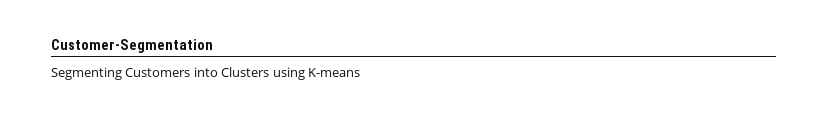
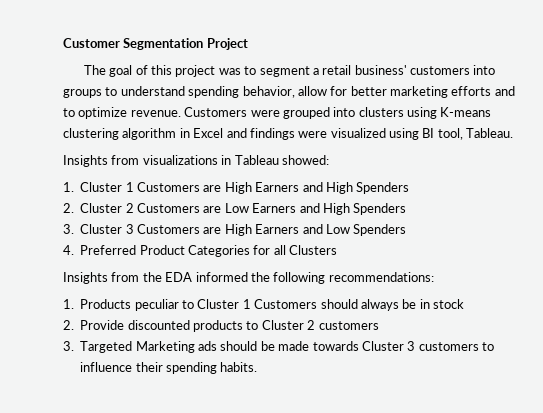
- Customer-Segmentation
- Segmenting Customers into Clusters using K-means
+ Customer Segmentation Project
+ The goal of this project was to segment a retail business' customers into groups to understand spending behavior, allow for better marketing efforts and to optimize revenue. Customers were grouped into clusters using K-means clustering algorithm in Excel and findings were visualized using BI tool, Tableau.
+ Insights from visualizations in Tableau showed:
+ 1. Cluster 1 Customers are High Earners and High Spenders
+ 2. Cluster 2 Customers are Low Earners and High Spenders
+ 3. Cluster 3 Customers are High Earners and Low Spenders
+ 4. Preferred Product Categories for all Clusters
+ Insights from the EDA informed the following recommendations:
+ 1. Products peculiar to Cluster 1 Customers should always be in stock
+ 2. Provide discounted products to Cluster 2 customers
+ 3. Targeted Marketing ads should be made towards Cluster 3 customers to influence their spending habits.

